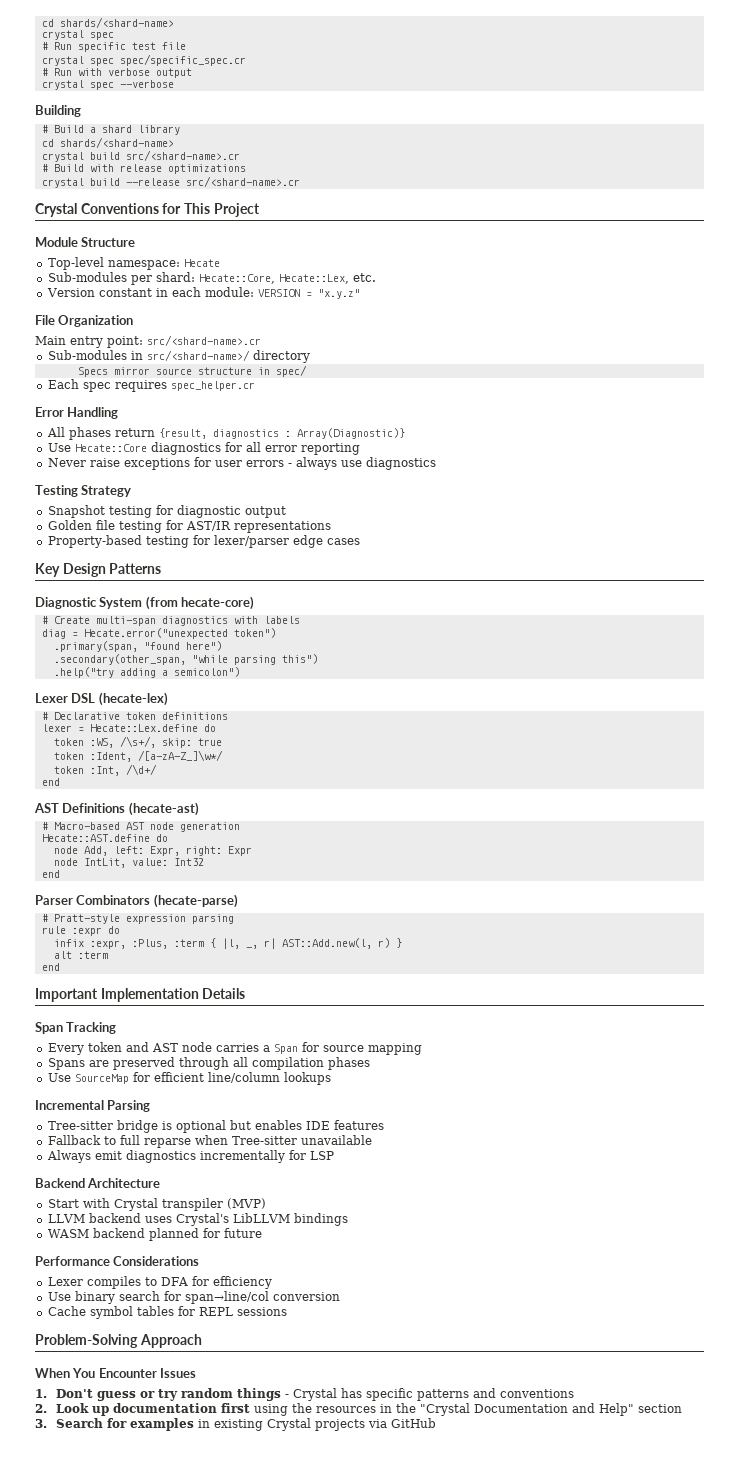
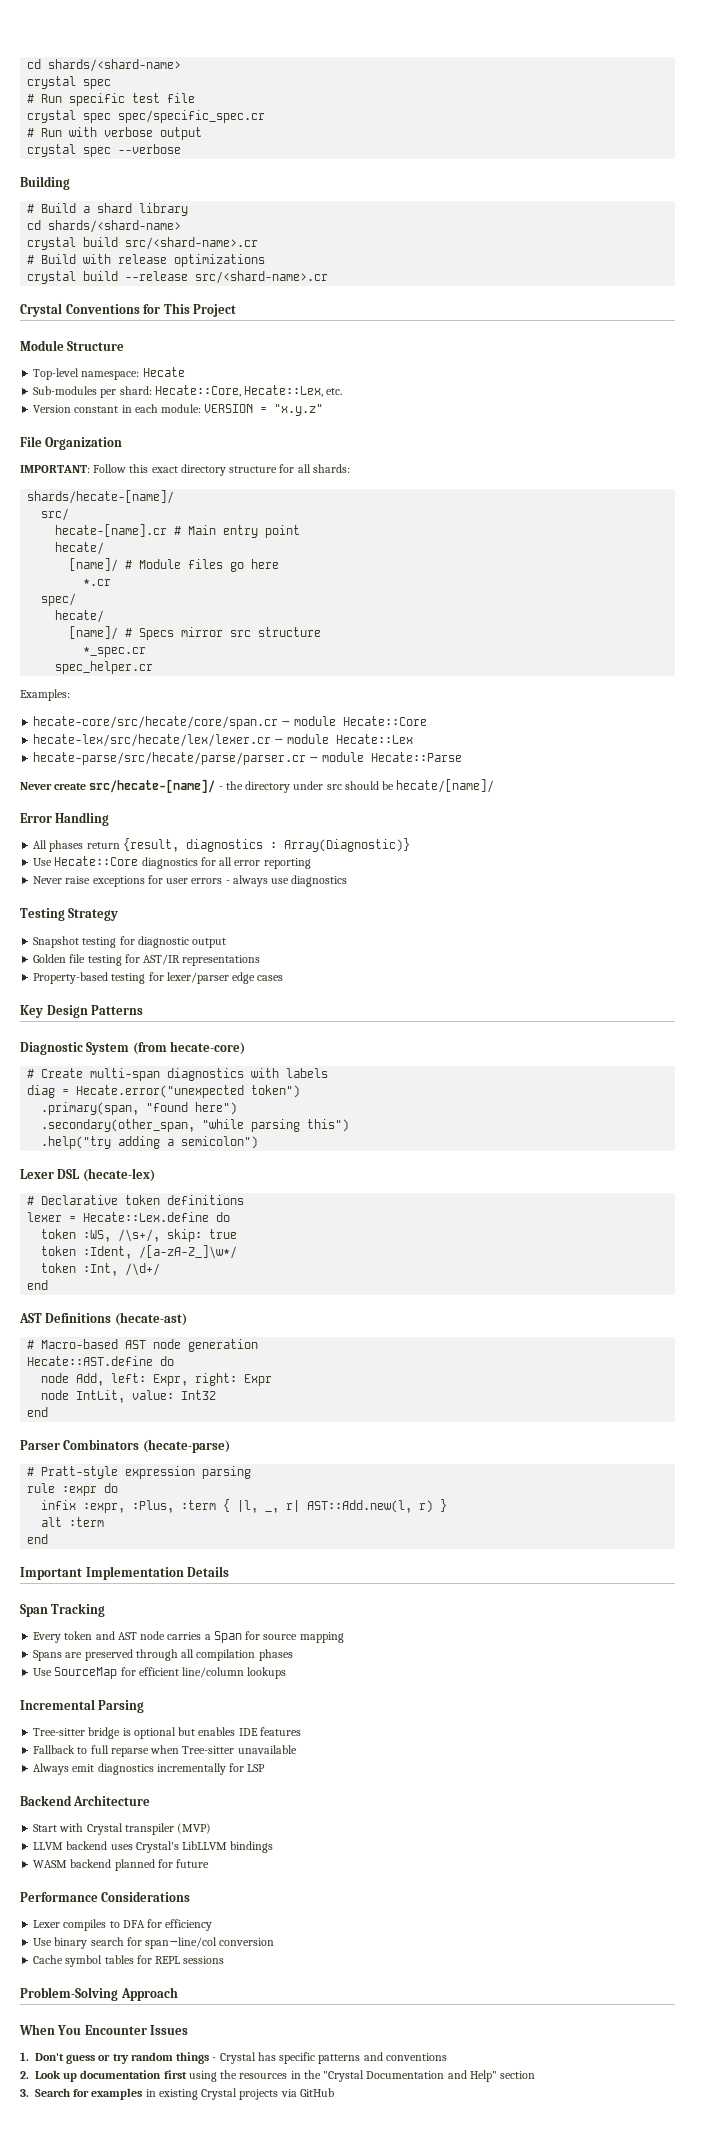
- Main entry point: src/<shard-name>.cr
- Sub-modules in src/<shard-name>/ directory
- Specs mirror source structure in spec/
- Each spec requires spec_helper.cr
+ IMPORTANT: Follow this exact directory structure for all shards:
+ shards/hecate-[name]/
+ src/
+ hecate-[name].cr # Main entry point
+ hecate/
+ [name]/ # Module files go here
+ *.cr
+ spec/
+ hecate/
+ [name]/ # Specs mirror src structure
+ *_spec.cr
+ spec_helper.cr
+ Examples:
+ hecate-core/src/hecate/core/span.cr → module Hecate::Core
+ hecate-lex/src/hecate/lex/lexer.cr → module Hecate::Lex
+ hecate-parse/src/hecate/parse/parser.cr → module Hecate::Parse
+ Never create src/hecate-[name]/ - the directory under src should be hecate/[name]/

